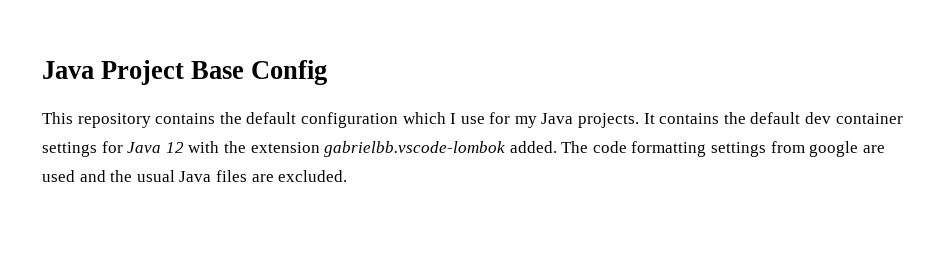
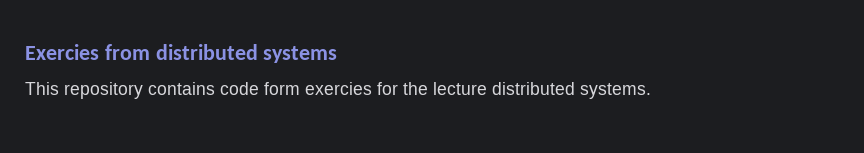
- Java Project Base Config
+ Exercies from distributed systems
- This repository contains the default configuration which I use for my Java projects. It contains the default dev container settings for Java 12 with the extension gabrielbb.vscode-lombok added. The code formatting settings from google are used and the usual Java files are excluded.
+ This repository contains code form exercies for the lecture distributed systems.

